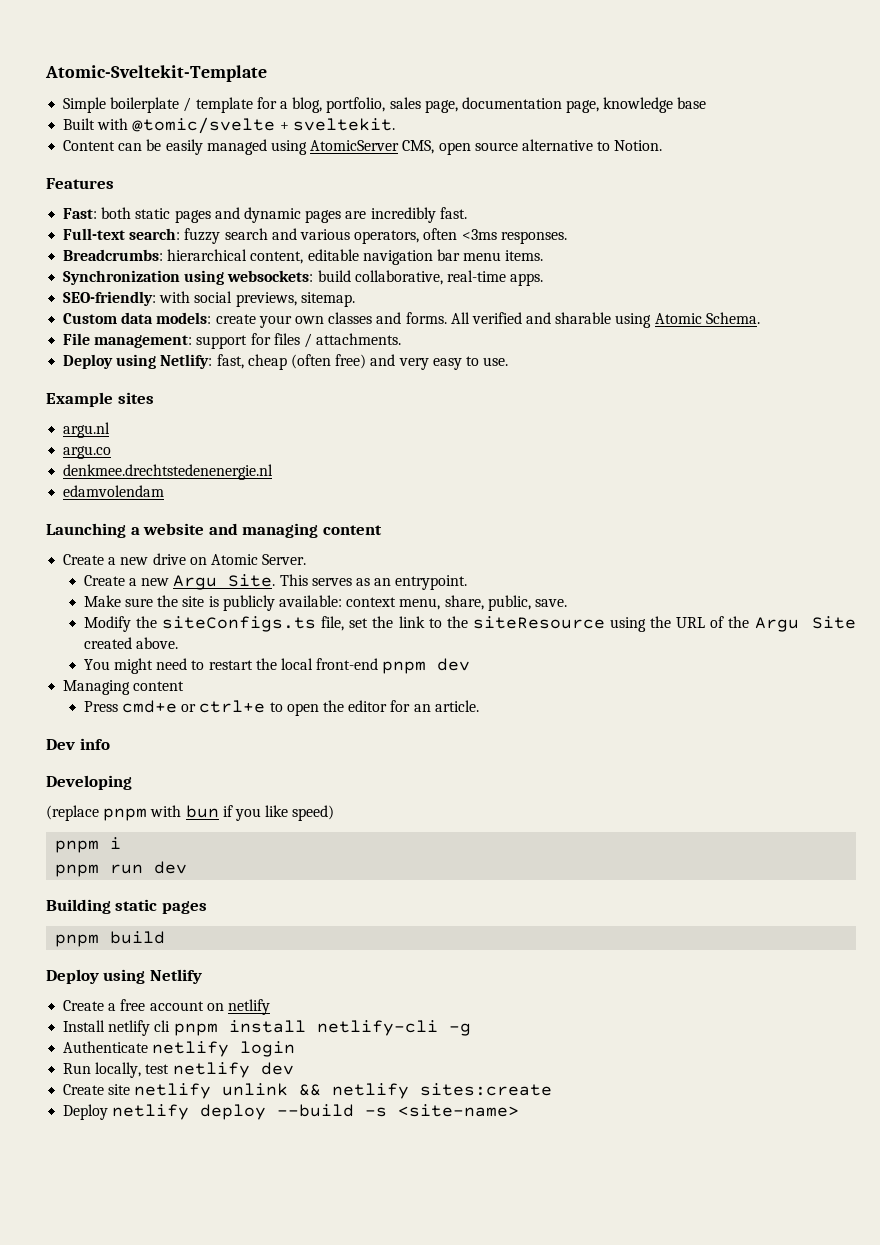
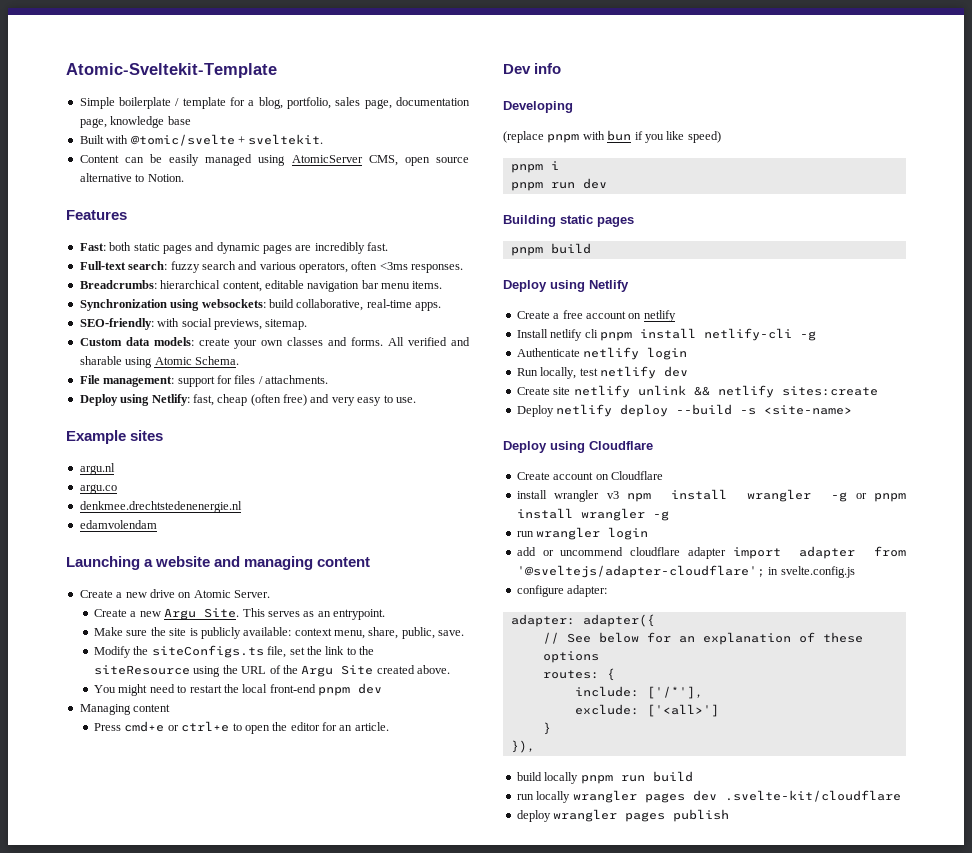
+ Deploy using Cloudflare
+ Create account on Cloudflare
+ install wrangler v3 npm install wrangler -g or pnpm install wrangler -g
+ run wrangler login
+ add or uncommend cloudflare adapter import adapter from '@sveltejs/adapter-cloudflare'; in svelte.config.js
+ configure adapter:
+ adapter: adapter({
+ // See below for an explanation of these options
+ routes: {
+ include: ['/*'],
+ exclude: ['<all>']
+ }
+ }),
+ build locally pnpm run build
+ run locally wrangler pages dev .svelte-kit/cloudflare
+ deploy wrangler pages publish

